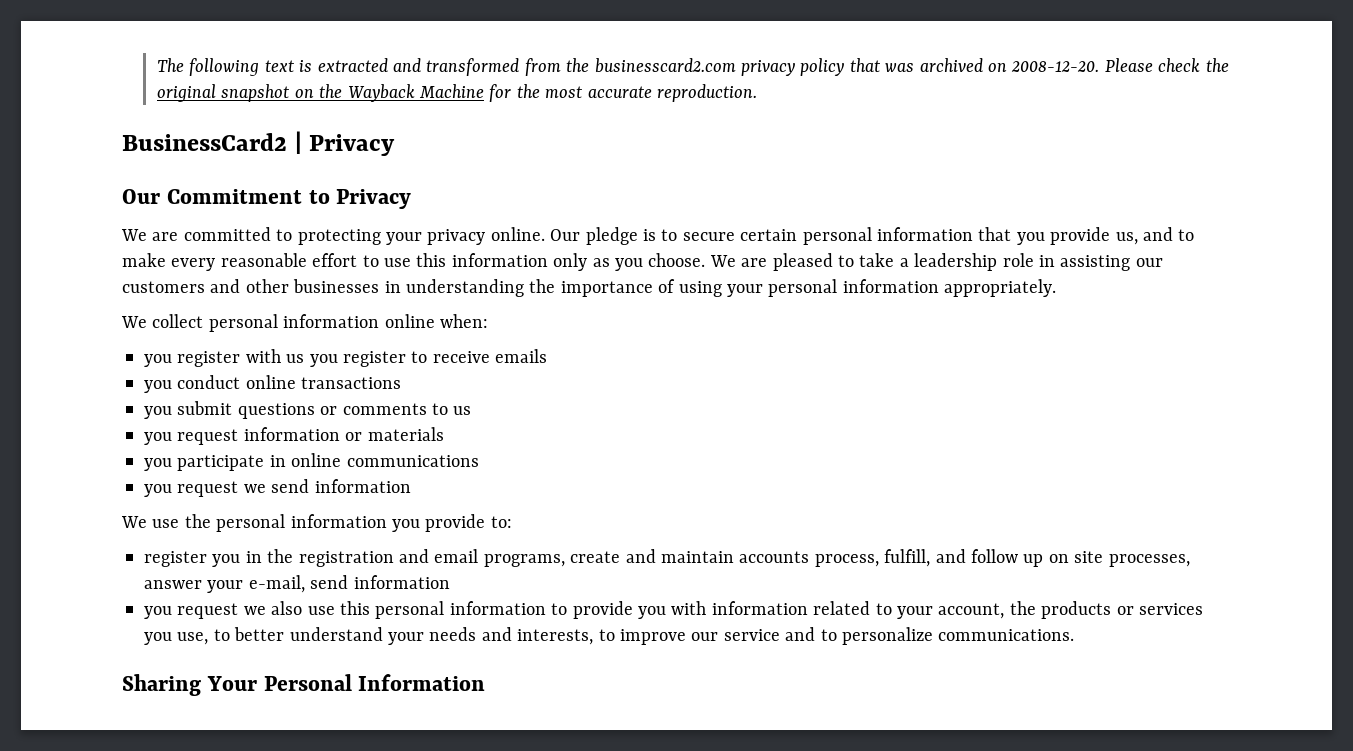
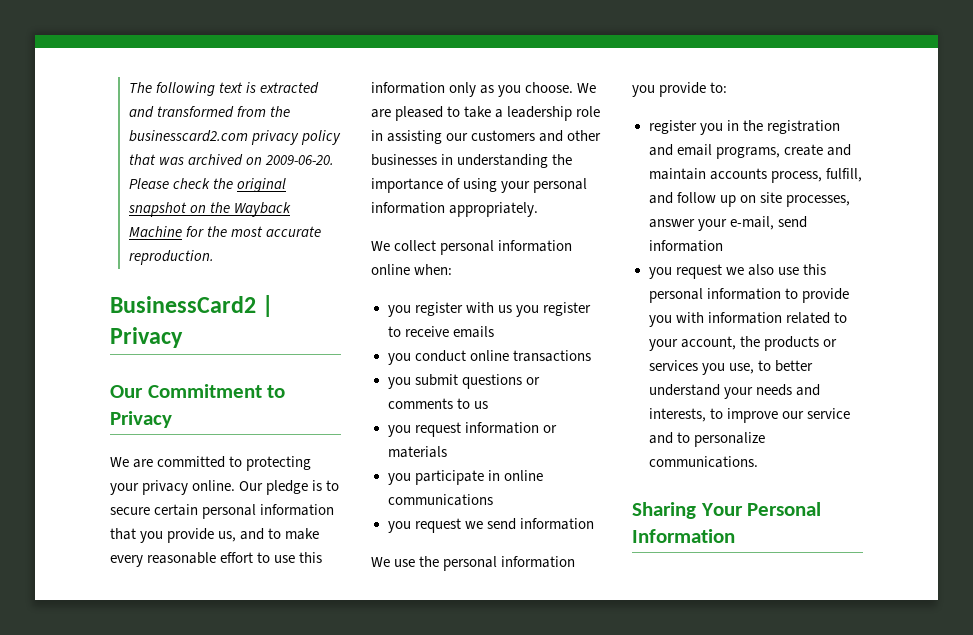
- The following text is extracted and transformed from the businesscard2.com privacy policy that was archived on 2008-12-20.
+ The following text is extracted and transformed from the businesscard2.com privacy policy that was archived on 2009-06-20.

